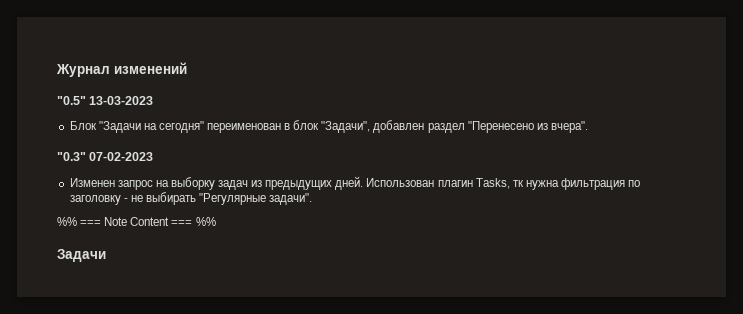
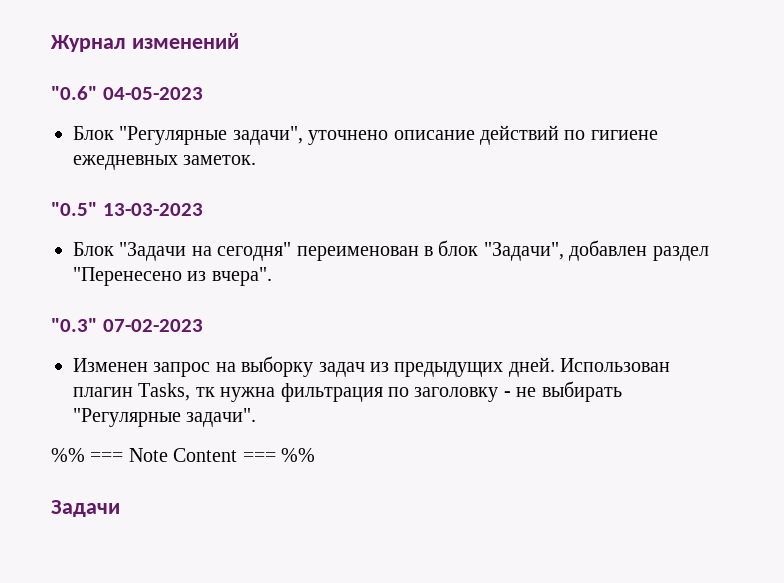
+ "0.6" 04-05-2023
+ Блок "Регулярные задачи", уточнено описание действий по гигиене ежедневных заметок.

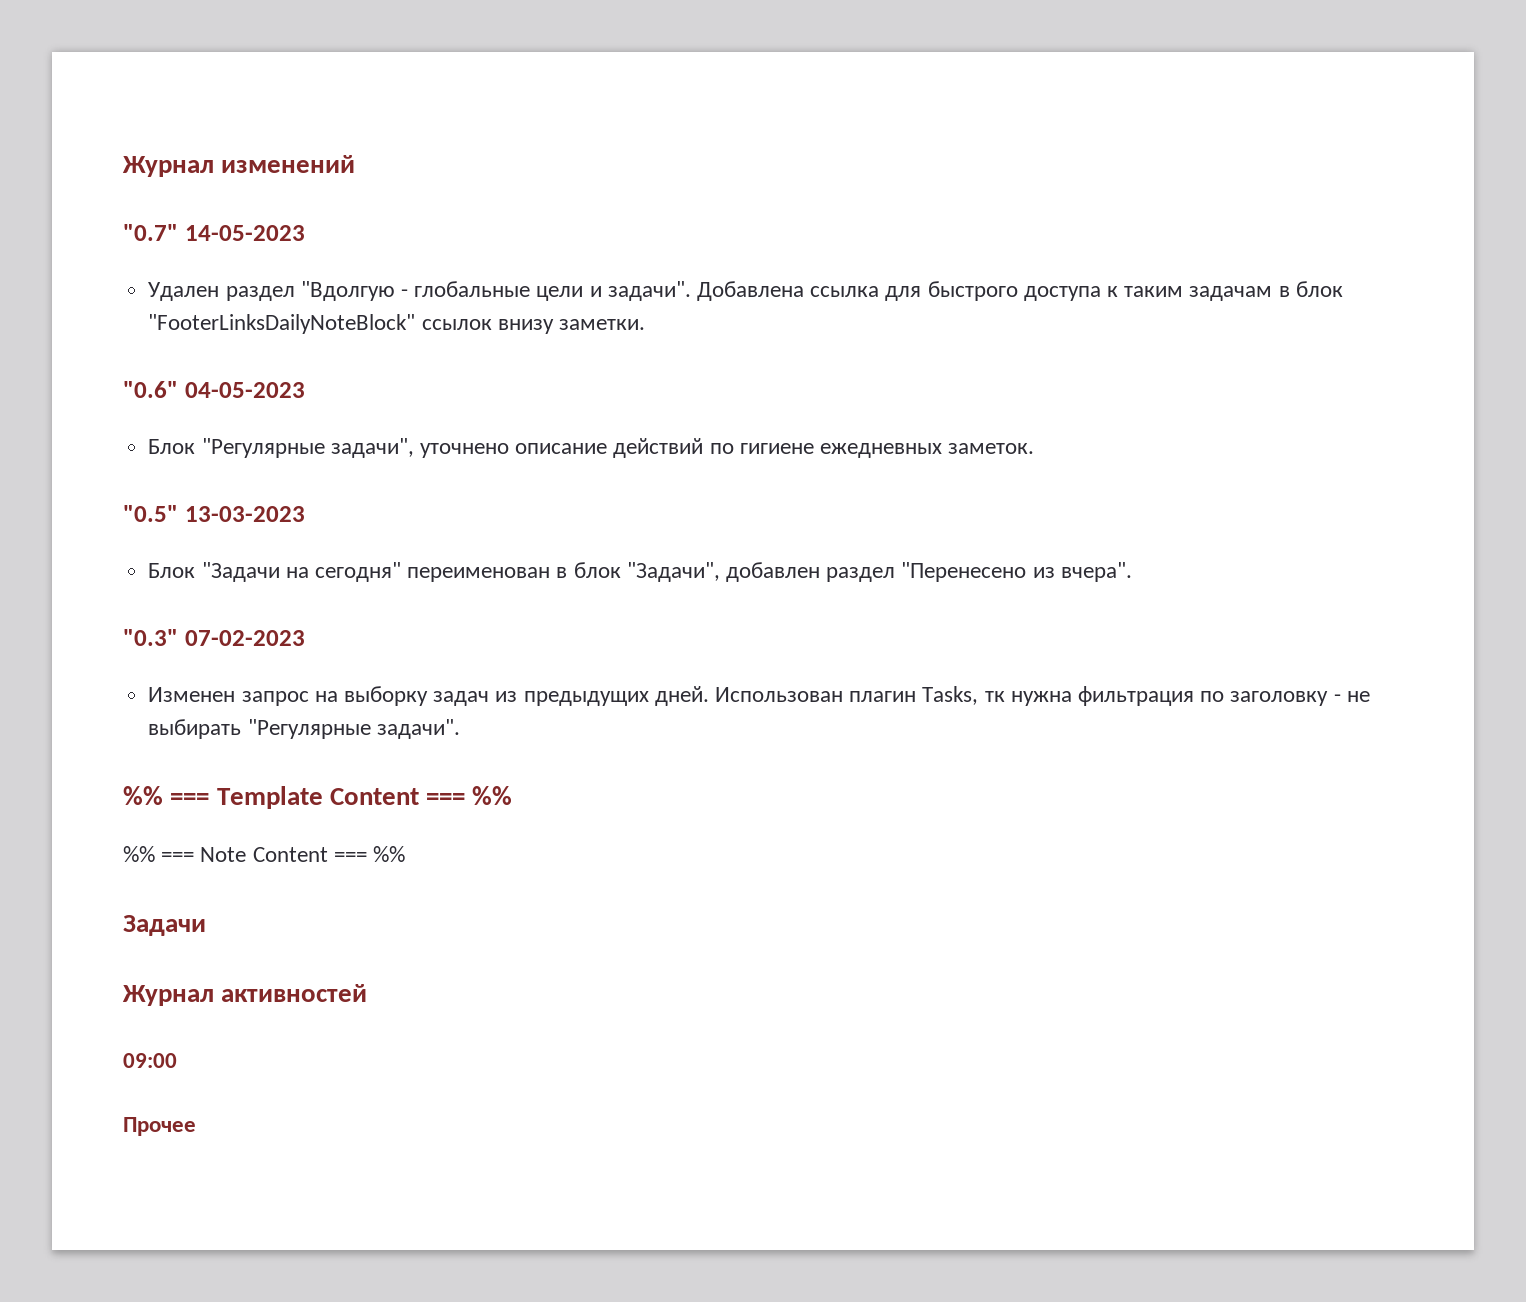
+ "0.7" 14-05-2023
+ Удален раздел "Вдолгую - глобальные цели и задачи". Добавлена ссылка для быстрого доступа к таким задачам в блок "FooterLinksDailyNoteBlock" ссылок внизу заметки.
+ %% === Template Content === %%
+ Журнал активностей
+ 09:00
+ Прочее

